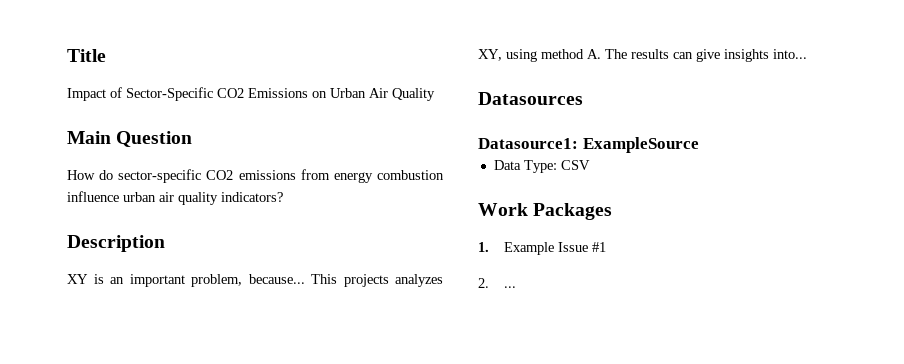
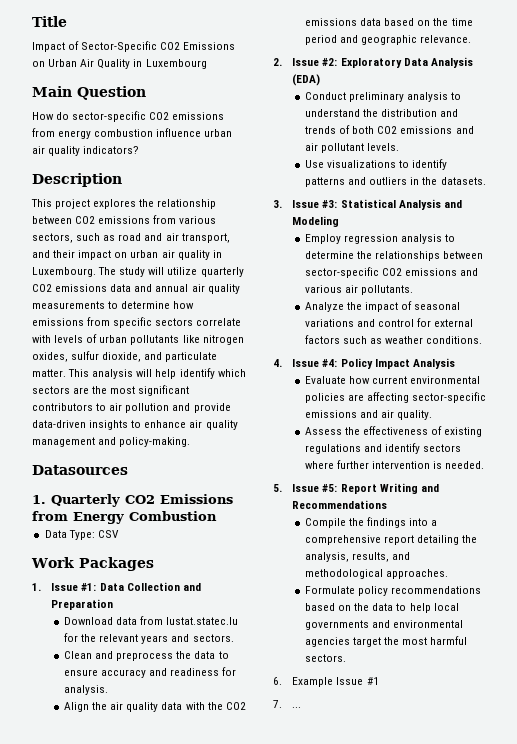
- Impact of Sector-Specific CO2 Emissions on Urban Air Quality
+ Impact of Sector-Specific CO2 Emissions on Urban Air Quality in Luxembourg
- XY is an important problem, because... This projects analyzes XY, using method A. The results can give insights into...
+ This project explores the relationship between CO2 emissions from various sectors, such as road and air transport, and their impact on urban air quality in Luxembourg. The study will utilize quarterly CO2 emissions data and annual air quality measurements to determine how emissions from specific sectors correlate with levels of urban pollutants like nitrogen oxides, sulfur dioxide, and particulate matter. This analysis will help identify which sectors are the most significant contributors to air pollution and provide data-driven insights to enhance air quality management and policy-making.
  Datasources
- Datasource1: ExampleSource
+ 1. Quarterly CO2 Emissions from Energy Combustion
- 1. Example Issue #1
+ 1. Issue #1: Data Collection and Preparation
+ Download data from lustat.statec.lu for the relevant years and sectors.
+ Clean and preprocess the data to ensure accuracy and readiness for analysis.
+ Align the air quality data with the CO2 emissions data based on the time period and geographic relevance.
+ 2. Issue #2: Exploratory Data Analysis (EDA)
+ Conduct preliminary analysis to understand the distribution and trends of both CO2 emissions and air pollutant levels.
+ Use visualizations to identify patterns and outliers in the datasets.
+ 3. Issue #3: Statistical Analysis and Modeling
+ Employ regression analysis to determine the relationships between sector-specific CO2 emissions and various air pollutants.
+ Analyze the impact of seasonal variations and control for external factors such as weather conditions.
+ 4. Issue #4: Policy Impact Analysis
+ Evaluate how current environmental policies are affecting sector-specific emissions and air quality.
+ Assess the effectiveness of existing regulations and identify sectors where further intervention is needed.
+ 5. Issue #5: Report Writing and Recommendations
+ Compile the findings into a comprehensive report detailing the analysis, results, and methodological approaches.
+ Formulate policy recommendations based on the data to help local governments and environmental agencies target the most harmful sectors.
+ 6. Example Issue #1
- 2. ...
+ 7. ...

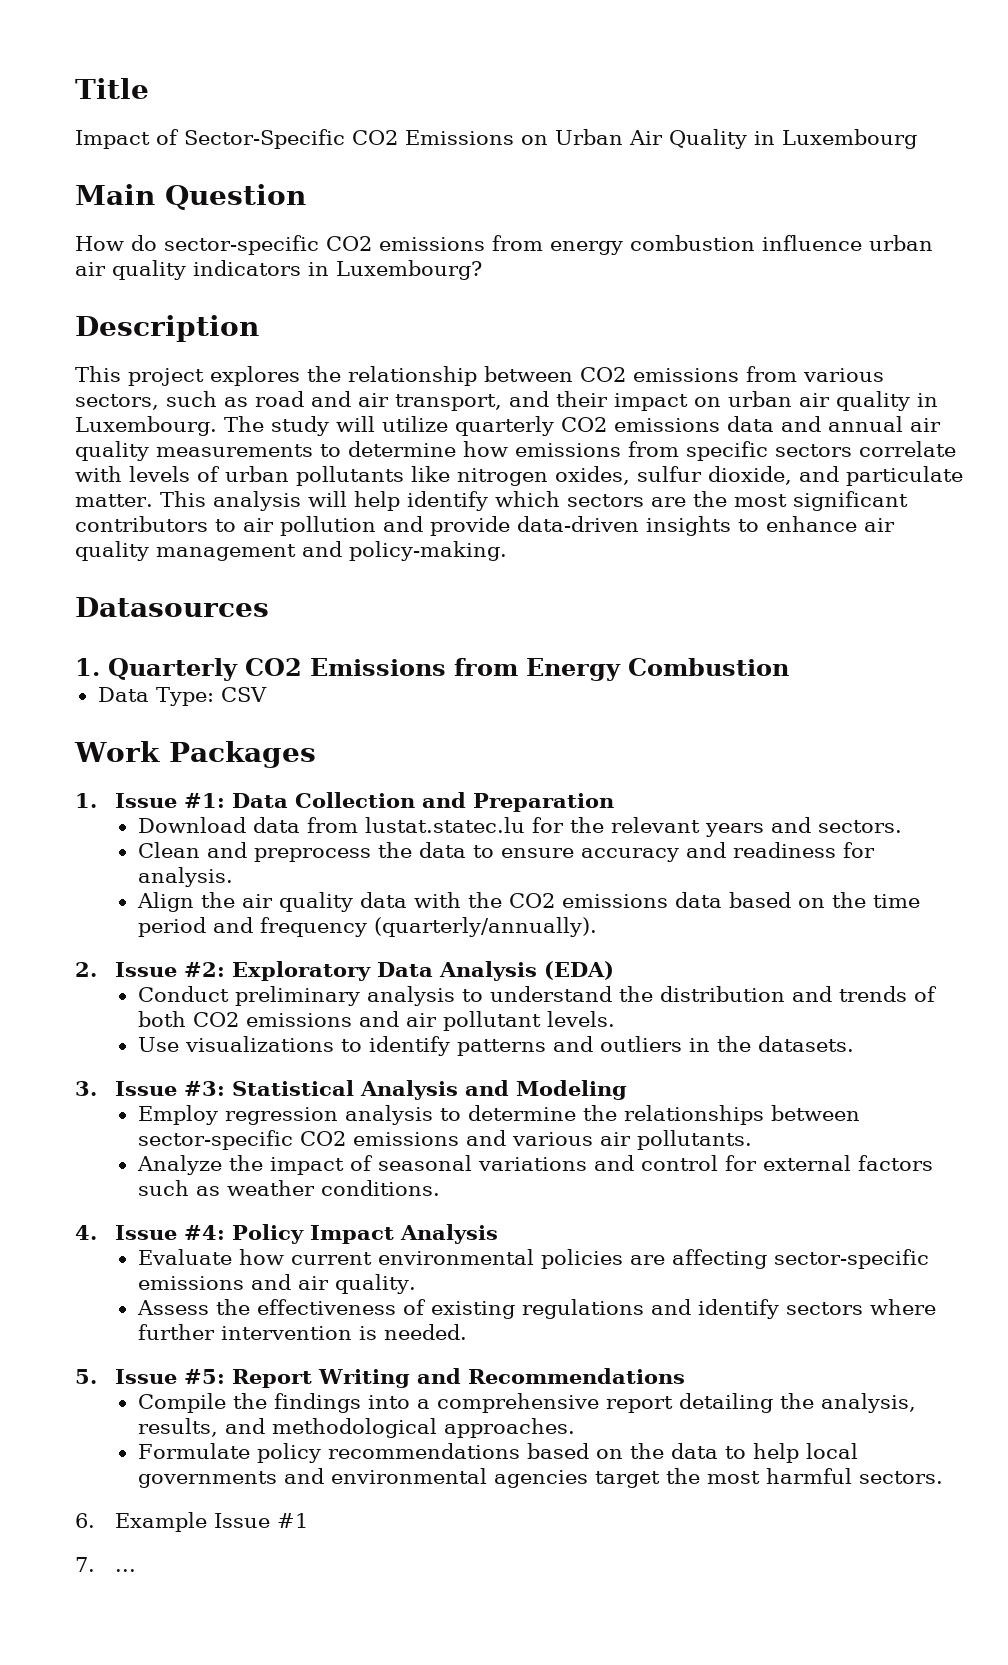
- How do sector-specific CO2 emissions from energy combustion influence urban air quality indicators?
+ How do sector-specific CO2 emissions from energy combustion influence urban air quality indicators in Luxembourg?
- Align the air quality data with the CO2 emissions data based on the time period and geographic relevance.
+ Align the air quality data with the CO2 emissions data based on the time period and frequency (quarterly/annually).

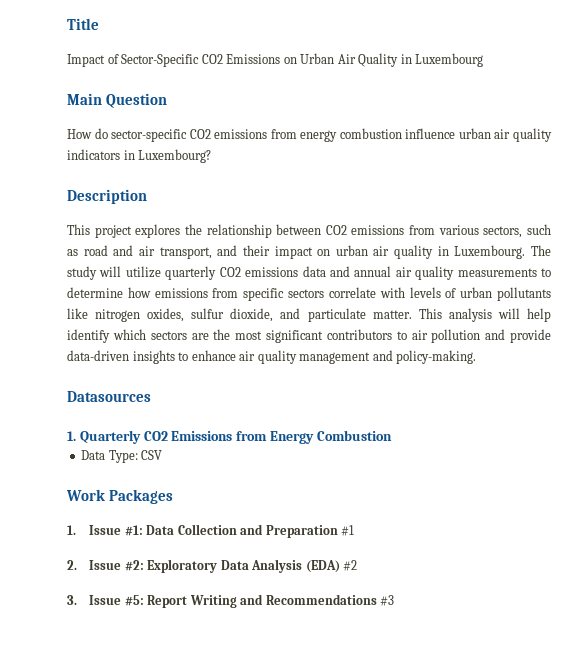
- 1. Issue #1: Data Collection and Preparation
- Download data from lustat.statec.lu for the relevant years and sectors.
- Clean and preprocess the data to ensure accuracy and readiness for analysis.
- Align the air quality data with the CO2 emissions data based on the time period and frequency (quarterly/annually).
+ 1. Issue #1: Data Collection and Preparation #1
- 2. Issue #2: Exploratory Data Analysis (EDA)
- Conduct preliminary analysis to understand the distribution and trends of both CO2 emissions and air pollutant levels.
- Use visualizations to identify patterns and outliers in the datasets.
- 3. Issue #3: Statistical Analysis and Modeling
- Employ regression analysis to determine the relationships between sector-specific CO2 emissions and various air pollutants.
- Analyze the impact of seasonal variations and control for external factors such as weather conditions.
- 4. Issue #4: Policy Impact Analysis
- Evaluate how current environmental policies are affecting sector-specific emissions and air quality.
- Assess the effectiveness of existing regulations and identify sectors where further intervention is needed.
- 5. Issue #5: Report Writing and Recommendations
- Compile the findings into a comprehensive report detailing the analysis, results, and methodological approaches.
- Formulate policy recommendations based on the data to help local governments and environmental agencies target the most harmful sectors.
- 6. Example Issue #1
- 7. ...
+ 2. Issue #2: Exploratory Data Analysis (EDA) #2
+ 3. Issue #5: Report Writing and Recommendations #3

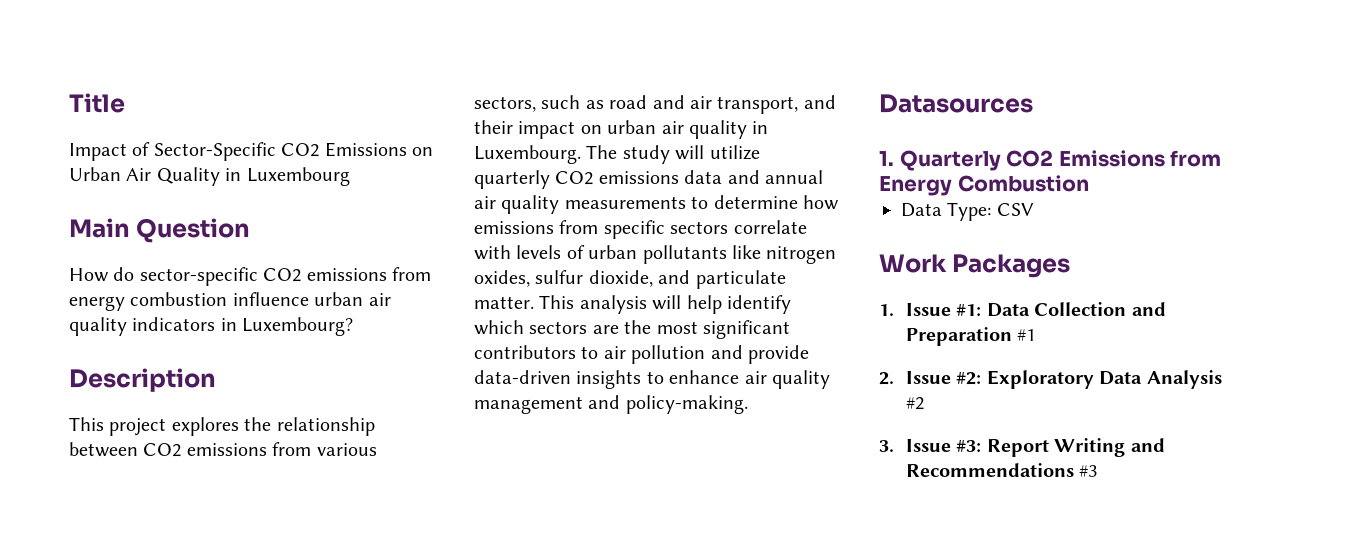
- 2. Issue #2: Exploratory Data Analysis (EDA) #2
+ 2. Issue #2: Exploratory Data Analysis #2
- 3. Issue #5: Report Writing and Recommendations #3
+ 3. Issue #3: Report Writing and Recommendations #3

